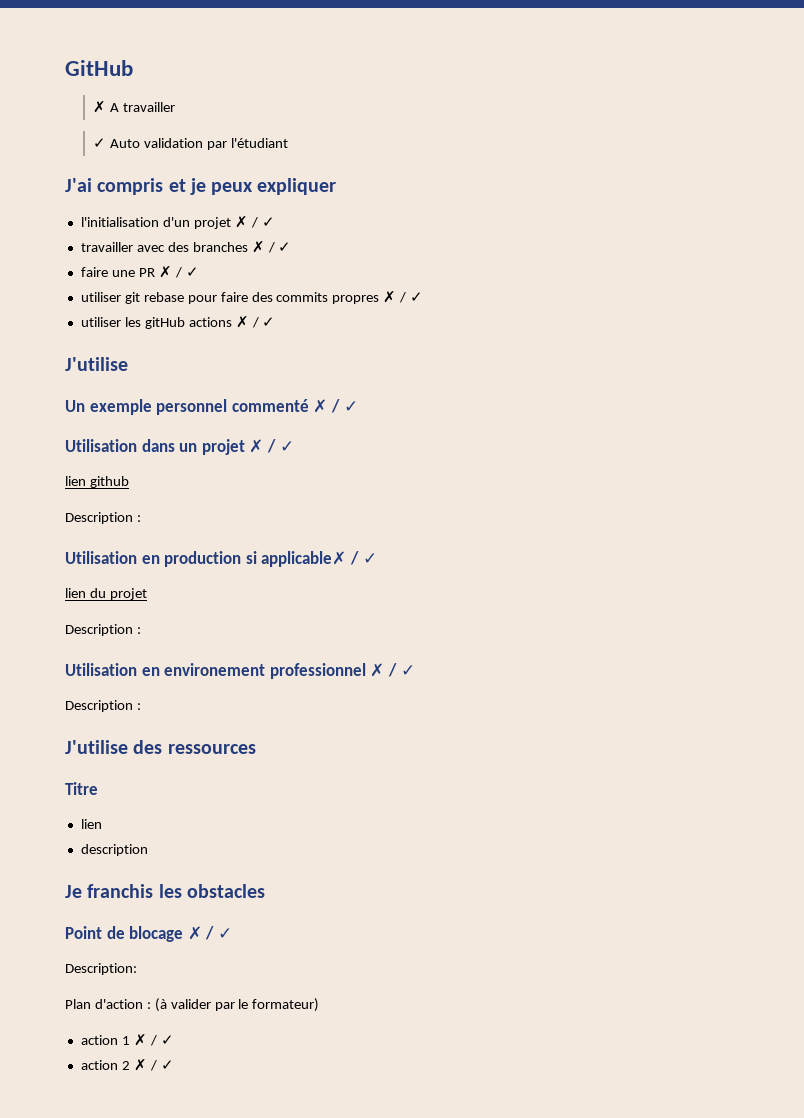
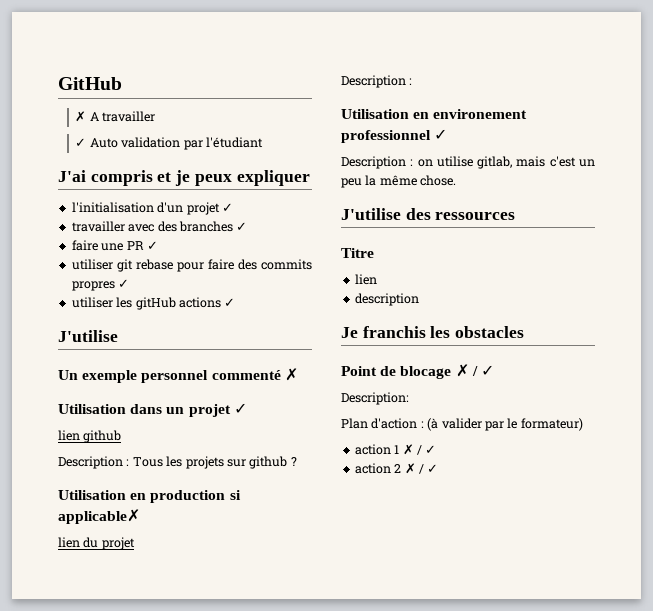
- l'initialisation d'un projet ✗ / ✓
+ l'initialisation d'un projet ✓
- travailler avec des branches ✗ / ✓
+ travailler avec des branches ✓
- faire une PR ✗ / ✓
+ faire une PR ✓
- utiliser git rebase pour faire des commits propres ✗ / ✓
+ utiliser git rebase pour faire des commits propres ✓
- utiliser les gitHub actions ✗ / ✓
+ utiliser les gitHub actions ✓
- Un exemple personnel commenté ✗ / ✓
+ Un exemple personnel commenté ✗
- Utilisation dans un projet ✗ / ✓
+ Utilisation dans un projet ✓
  lien github
- Description :
+ Description : Tous les projets sur github ?
- Utilisation en production si applicable✗ / ✓
+ Utilisation en production si applicable✗
- Utilisation en environement professionnel ✗ / ✓
- Description :
+ Utilisation en environement professionnel ✓
+ Description : on utilise gitlab, mais c'est un peu la même chose.

